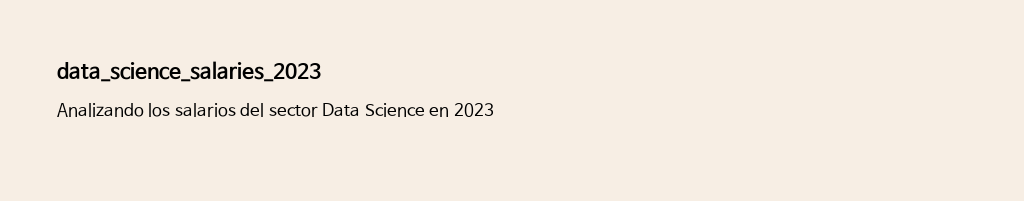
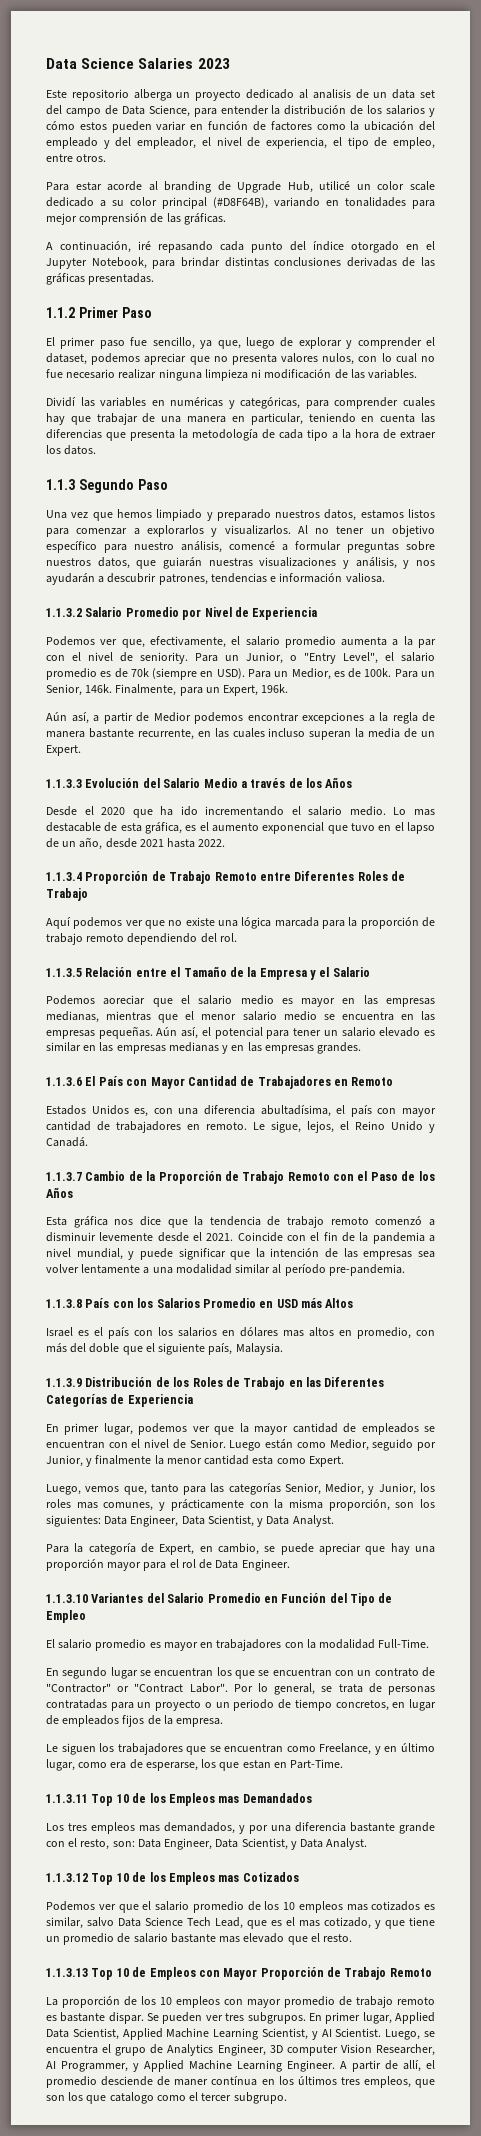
- data_science_salaries_2023
- Analizando los salarios del sector Data Science en 2023
+ Data Science Salaries 2023
+ Este repositorio alberga un proyecto dedicado al analisis de un data set del campo de Data Science, para entender la distribución de los salarios y cómo estos pueden variar en función de factores como la ubicación del empleado y del empleador, el nivel de experiencia, el tipo de empleo, entre otros.
+ Para estar acorde al branding de Upgrade Hub, utilicé un color scale dedicado a su color principal (#D8F64B), variando en tonalidades para mejor comprensión de las gráficas.
+ A continuación, iré repasando cada punto del índice otorgado en el Jupyter Notebook, para brindar distintas conclusiones derivadas de las gráficas presentadas.
+ 1.1.2 Primer Paso
+ El primer paso fue sencillo, ya que, luego de explorar y comprender el dataset, podemos apreciar que no presenta valores nulos, con lo cual no fue necesario realizar ninguna limpieza ni modificación de las variables.
+ Dividí las variables en numéricas y categóricas, para comprender cuales hay que trabajar de una manera en particular, teniendo en cuenta las diferencias que presenta la metodología de cada tipo a la hora de extraer los datos.
+ 1.1.3 Segundo Paso
+ Una vez que hemos limpiado y preparado nuestros datos, estamos listos para comenzar a explorarlos y visualizarlos. Al no tener un objetivo específico para nuestro análisis, comencé a formular preguntas sobre nuestros datos, que guiarán nuestras visualizaciones y análisis, y nos ayudarán a descubrir patrones, tendencias e información valiosa.
+ 1.1.3.2 Salario Promedio por Nivel de Experiencia
+ Podemos ver que, efectivamente, el salario promedio aumenta a la par con el nivel de seniority. Para un Junior, o "Entry Level", el salario promedio es de 70k (siempre en USD). Para un Medior, es de 100k. Para un Senior, 146k. Finalmente, para un Expert, 196k.
+ Aún así, a partir de Medior podemos encontrar excepciones a la regla de manera bastante recurrente, en las cuales incluso superan la media de un Expert.
+ 1.1.3.3 Evolución del Salario Medio a través de los Años
+ Desde el 2020 que ha ido incrementando el salario medio. Lo mas destacable de esta gráfica, es el aumento exponencial que tuvo en el lapso de un año, desde 2021 hasta 2022.
+ 1.1.3.4 Proporción de Trabajo Remoto entre Diferentes Roles de Trabajo
+ Aquí podemos ver que no existe una lógica marcada para la proporción de trabajo remoto dependiendo del rol.
+ 1.1.3.5 Relación entre el Tamaño de la Empresa y el Salario
+ Podemos aoreciar que el salario medio es mayor en las empresas medianas, mientras que el menor salario medio se encuentra en las empresas pequeñas. Aún así, el potencial para tener un salario elevado es similar en las empresas medianas y en las empresas grandes.
+ 1.1.3.6 El País con Mayor Cantidad de Trabajadores en Remoto
+ Estados Unidos es, con una diferencia abultadísima, el país con mayor cantidad de trabajadores en remoto. Le sigue, lejos, el Reino Unido y Canadá.
+ 1.1.3.7 Cambio de la Proporción de Trabajo Remoto con el Paso de los Años
+ Esta gráfica nos dice que la tendencia de trabajo remoto comenzó a disminuir levemente desde el 2021. Coincide con el fin de la pandemia a nivel mundial, y puede significar que la intención de las empresas sea volver lentamente a una modalidad similar al período pre-pandemia.
+ 1.1.3.8 País con los Salarios Promedio en USD más Altos
+ Israel es el país con los salarios en dólares mas altos en promedio, con más del doble que el siguiente país, Malaysia.
+ 1.1.3.9 Distribución de los Roles de Trabajo en las Diferentes Categorías de Experiencia
+ En primer lugar, podemos ver que la mayor cantidad de empleados se encuentran con el nivel de Senior. Luego están como Medior, seguido por Junior, y finalmente la menor cantidad esta como Expert.
+ Luego, vemos que, tanto para las categorías Senior, Medior, y Junior, los roles mas comunes, y prácticamente con la misma proporción, son los siguientes: Data Engineer, Data Scientist, y Data Analyst.
+ Para la categoría de Expert, en cambio, se puede apreciar que hay una proporción mayor para el rol de Data Engineer.
+ 1.1.3.10 Variantes del Salario Promedio en Función del Tipo de Empleo
+ El salario promedio es mayor en trabajadores con la modalidad Full-Time.
+ En segundo lugar se encuentran los que se encuentran con un contrato de "Contractor" or "Contract Labor". Por lo general, se trata de personas contratadas para un proyecto o un periodo de tiempo concretos, en lugar de empleados fijos de la empresa.
+ Le siguen los trabajadores que se encuentran como Freelance, y en último lugar, como era de esperarse, los que estan en Part-Time.
+ 1.1.3.11 Top 10 de los Empleos mas Demandados
+ Los tres empleos mas demandados, y por una diferencia bastante grande con el resto, son: Data Engineer, Data Scientist, y Data Analyst.
+ 1.1.3.12 Top 10 de los Empleos mas Cotizados
+ Podemos ver que el salario promedio de los 10 empleos mas cotizados es similar, salvo Data Science Tech Lead, que es el mas cotizado, y que tiene un promedio de salario bastante mas elevado que el resto.
+ 1.1.3.13 Top 10 de Empleos con Mayor Proporción de Trabajo Remoto
+ La proporción de los 10 empleos con mayor promedio de trabajo remoto es bastante dispar. Se pueden ver tres subgrupos. En primer lugar, Applied Data Scientist, Applied Machine Learning Scientist, y AI Scientist. Luego, se encuentra el grupo de Analytics Engineer, 3D computer Vision Researcher, AI Programmer, y Applied Machine Learning Engineer. A partir de allí, el promedio desciende de maner contínua en los últimos tres empleos, que son los que catalogo como el tercer subgrupo.

